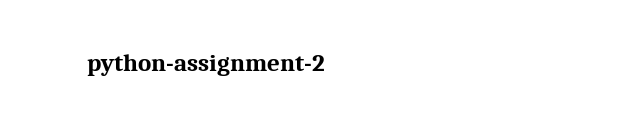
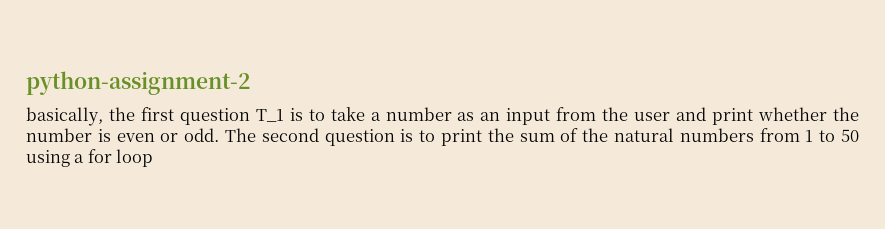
+ basically, the first question T_1 is to take a number as an input from the user and print whether the number is even or odd. The second question is to print the sum of the natural numbers from 1 to 50 using a for loop

